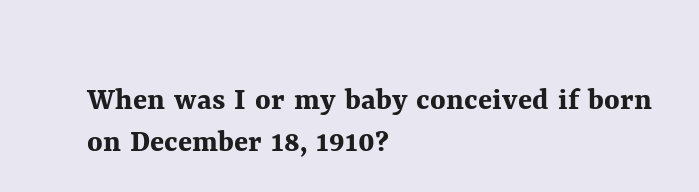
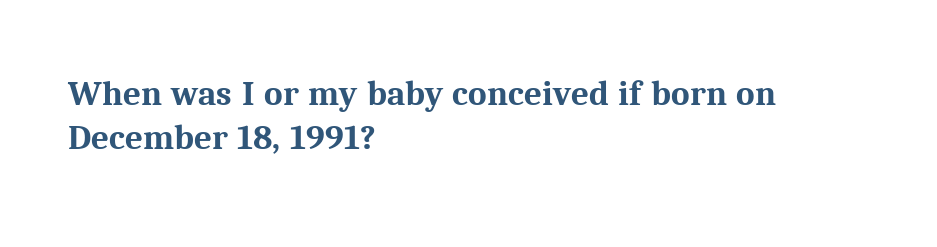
- When was I or my baby conceived if born on December 18, 1910?
+ When was I or my baby conceived if born on December 18, 1991?

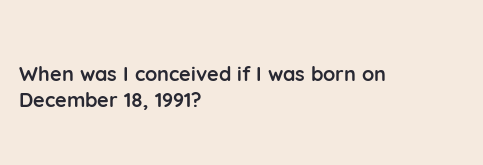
- When was I or my baby conceived if born on December 18, 1991?
+ When was I conceived if I was born on December 18, 1991?

